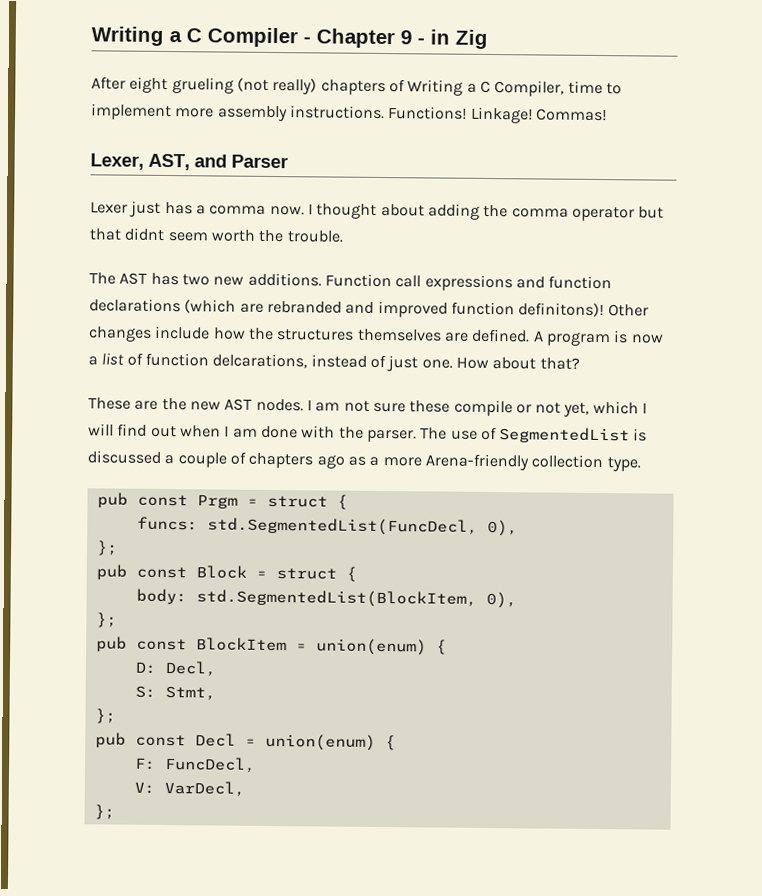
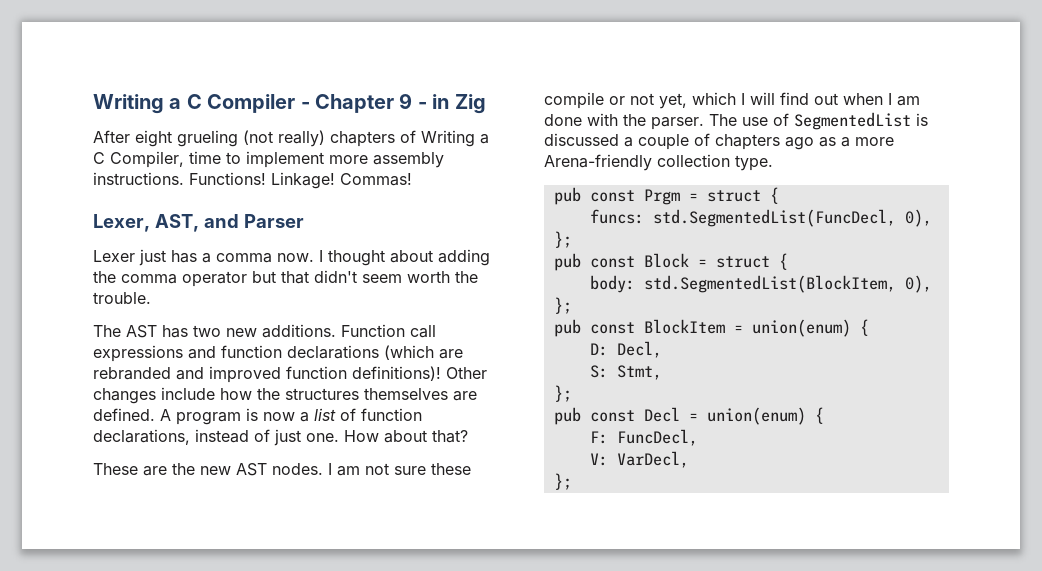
- I thought about adding the comma operator but that didnt seem worth the trouble.
+ I thought about adding the comma operator but that didn't seem worth the trouble.
- Function call expressions and function declarations (which are rebranded and improved function definitons)!
+ Function call expressions and function declarations (which are rebranded and improved function definitions)!
- A program is now a list of function delcarations, instead of just one.
+ A program is now a list of function declarations, instead of just one.

